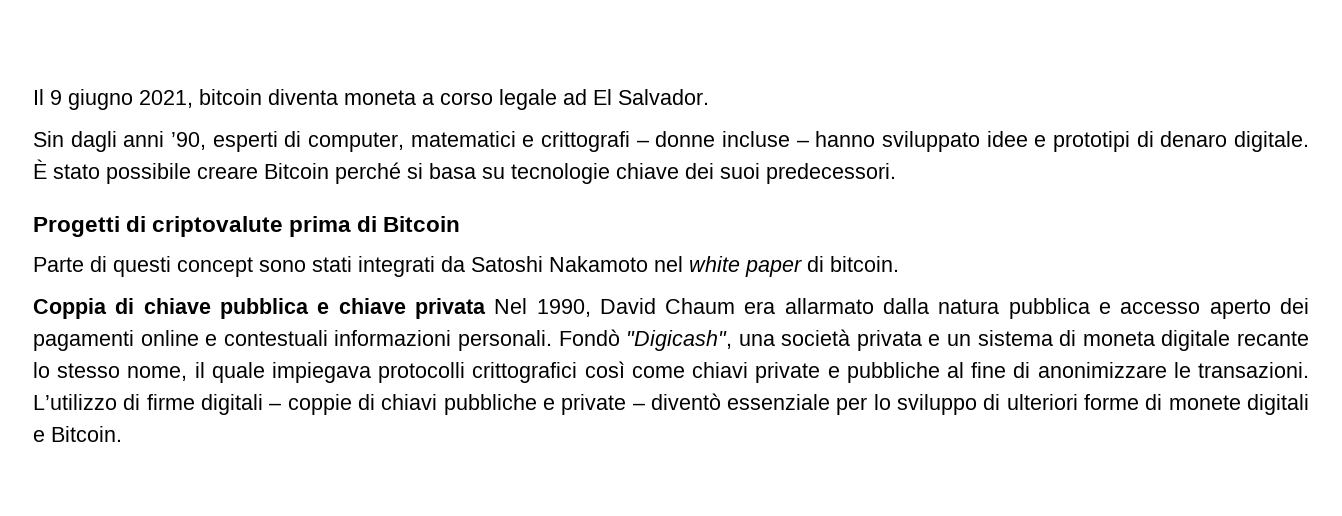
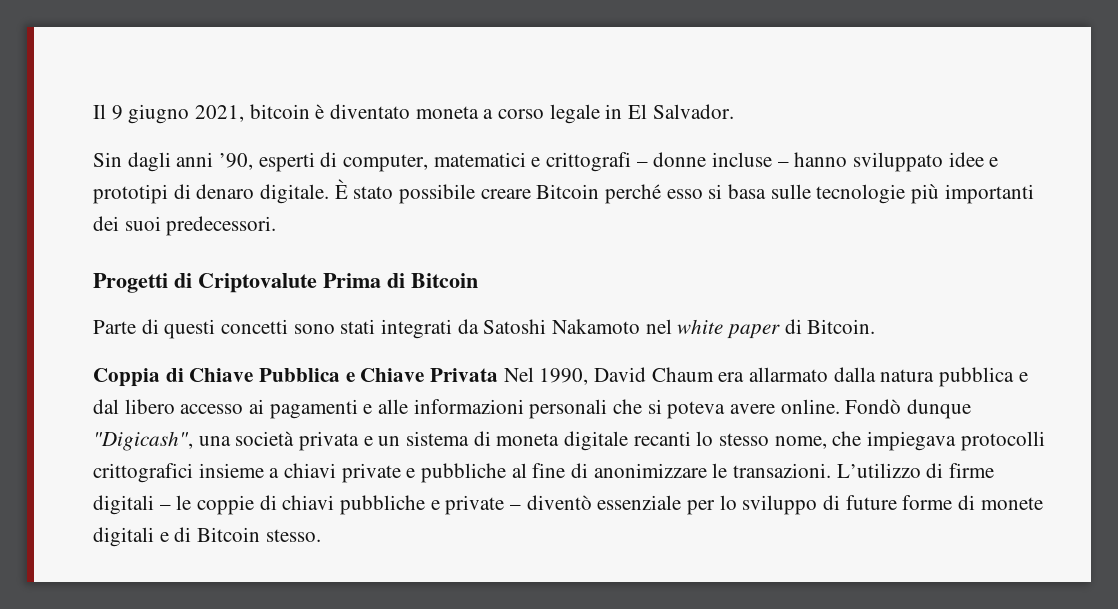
- Il 9 giugno 2021, bitcoin diventa moneta a corso legale ad El Salvador.
+ Il 9 giugno 2021, bitcoin è diventato moneta a corso legale in El Salvador.
- È stato possibile creare Bitcoin perché si basa su tecnologie chiave dei suoi predecessori.
+ È stato possibile creare Bitcoin perché esso si basa sulle tecnologie più importanti dei suoi predecessori.
- Progetti di criptovalute prima di Bitcoin
+ Progetti di Criptovalute Prima di Bitcoin
- Parte di questi concept sono stati integrati da Satoshi Nakamoto nel white paper di bitcoin.
+ Parte di questi concetti sono stati integrati da Satoshi Nakamoto nel white paper di Bitcoin.
- Coppia di chiave pubblica e chiave privata Nel 1990, David Chaum era allarmato dalla natura pubblica e accesso aperto dei pagamenti online e contestuali informazioni personali. Fondò "Digicash", una società privata e un sistema di moneta digitale recante lo stesso nome, il quale impiegava protocolli crittografici così come chiavi private e pubbliche al fine di anonimizzare le transazioni.
+ Coppia di Chiave Pubblica e Chiave Privata Nel 1990, David Chaum era allarmato dalla natura pubblica e dal libero accesso ai pagamenti e alle informazioni personali che si poteva avere online. Fondò dunque "Digicash", una società privata e un sistema di moneta digitale recanti lo stesso nome, che impiegava protocolli crittografici insieme a chiavi private e pubbliche al fine di anonimizzare le transazioni.
- L’utilizzo di firme digitali – coppie di chiavi pubbliche e private – diventò essenziale per lo sviluppo di ulteriori forme di monete digitali e Bitcoin.
+ L’utilizzo di firme digitali – le coppie di chiavi pubbliche e private – diventò essenziale per lo sviluppo di future forme di monete digitali e di Bitcoin stesso.

